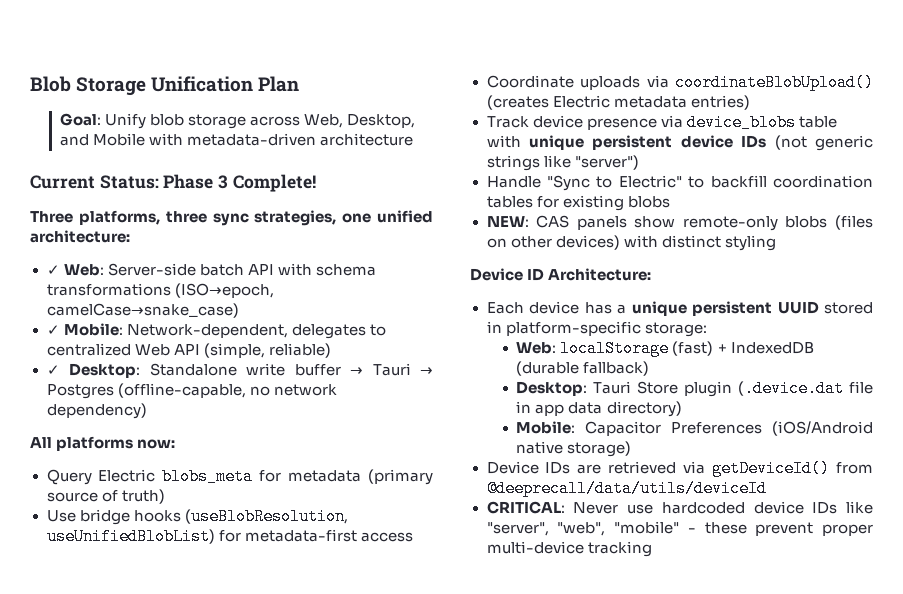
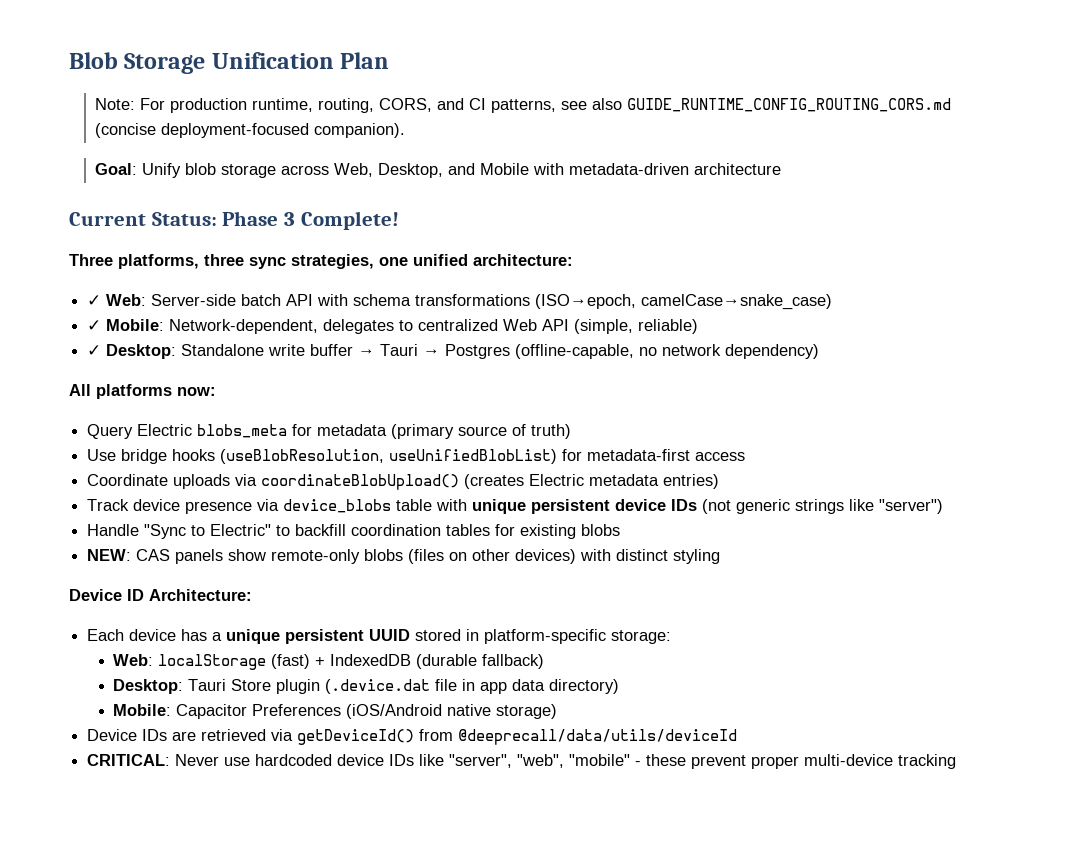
+ Note: For production runtime, routing, CORS, and CI patterns, see also GUIDE_RUNTIME_CONFIG_ROUTING_CORS.md (concise deployment-focused companion).

